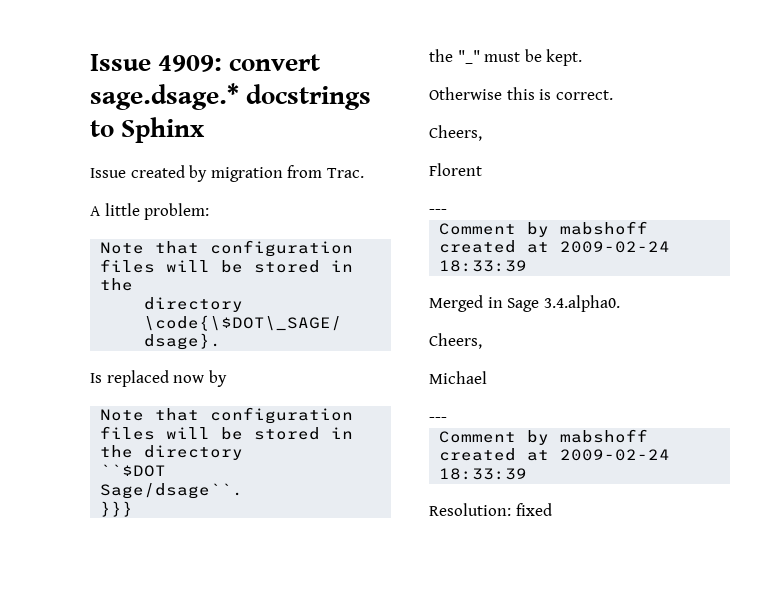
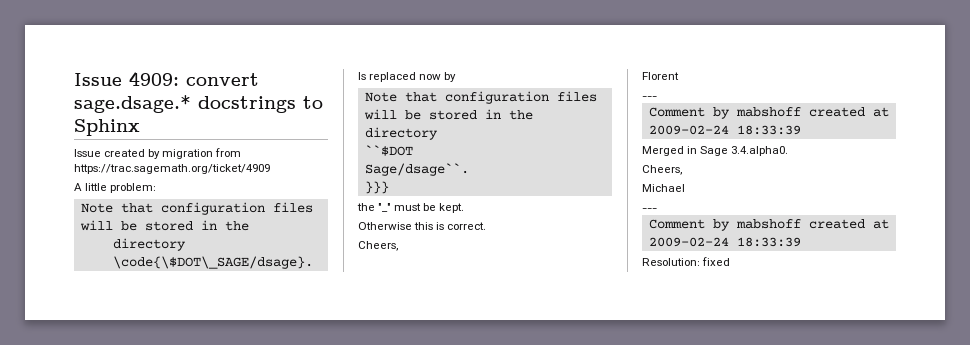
- Issue created by migration from Trac.
+ Issue created by migration from https://trac.sagemath.org/ticket/4909

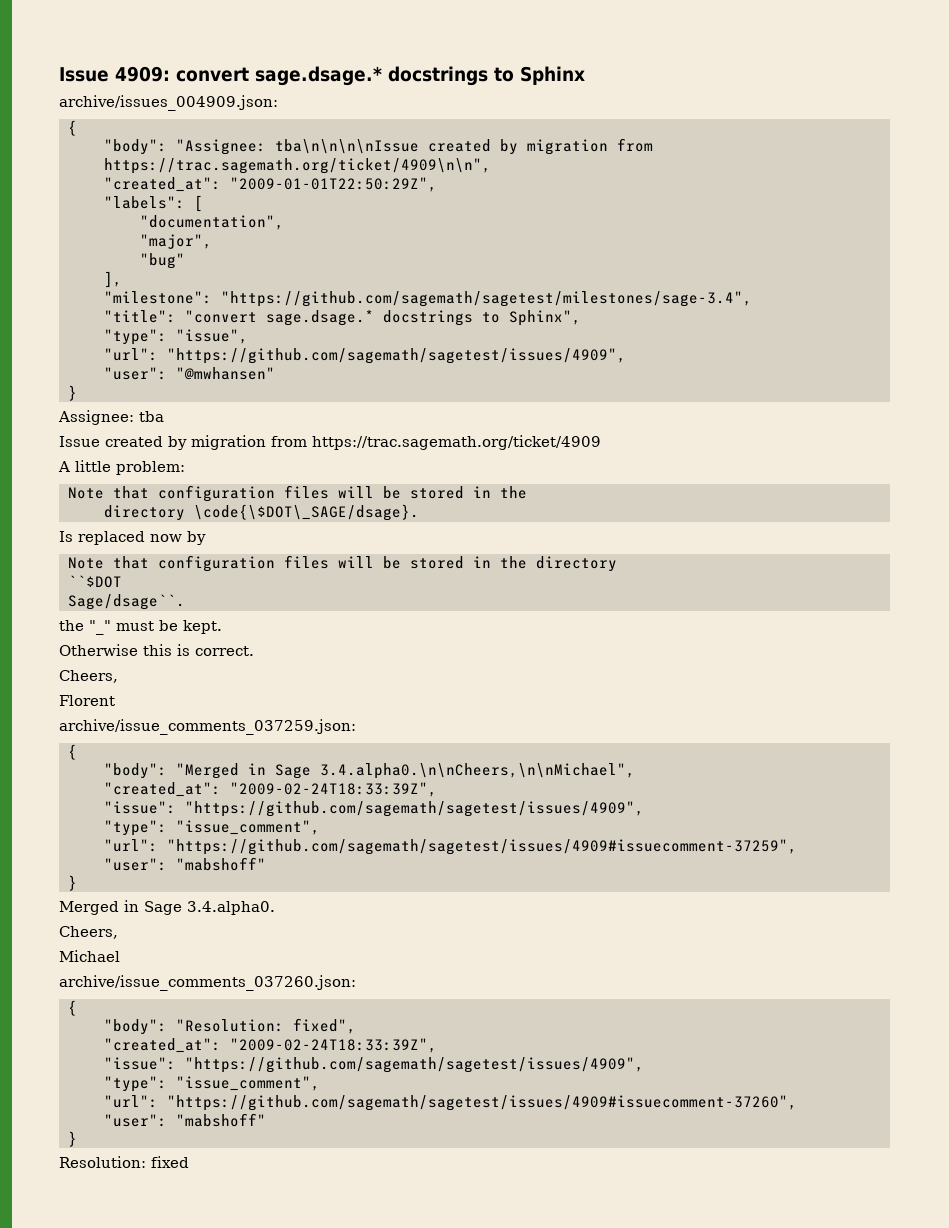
+ archive/issues_004909.json:
+ {
+ "body": "Assignee: tba\n\n\n\nIssue created by migration from https://trac.sagemath.org/ticket/4909\n\n",
+ "created_at": "2009-01-01T22:50:29Z",
+ "labels": [
+ "documentation",
+ "major",
+ "bug"
+ ],
+ "milestone": "https://github.com/sagemath/sagetest/milestones/sage-3.4",
+ "title": "convert sage.dsage.* docstrings to Sphinx",
+ "type": "issue",
+ "url": "https://github.com/sagemath/sagetest/issues/4909",
+ "user": "@mwhansen"
+ }
+ Assignee: tba
- }}}
  Florent
- ---
- Comment by mabshoff created at 2009-02-24 18:33:39
+ archive/issue_comments_037259.json:
+ {
+ "body": "Merged in Sage 3.4.alpha0.\n\nCheers,\n\nMichael",
+ "created_at": "2009-02-24T18:33:39Z",
+ "issue": "https://github.com/sagemath/sagetest/issues/4909",
+ "type": "issue_comment",
+ "url": "https://github.com/sagemath/sagetest/issues/4909#issuecomment-37259",
+ "user": "mabshoff"
+ }
  Michael
- ---
- Comment by mabshoff created at 2009-02-24 18:33:39
+ archive/issue_comments_037260.json:
+ {
+ "body": "Resolution: fixed",
+ "created_at": "2009-02-24T18:33:39Z",
+ "issue": "https://github.com/sagemath/sagetest/issues/4909",
+ "type": "issue_comment",
+ "url": "https://github.com/sagemath/sagetest/issues/4909#issuecomment-37260",
+ "user": "mabshoff"
+ }

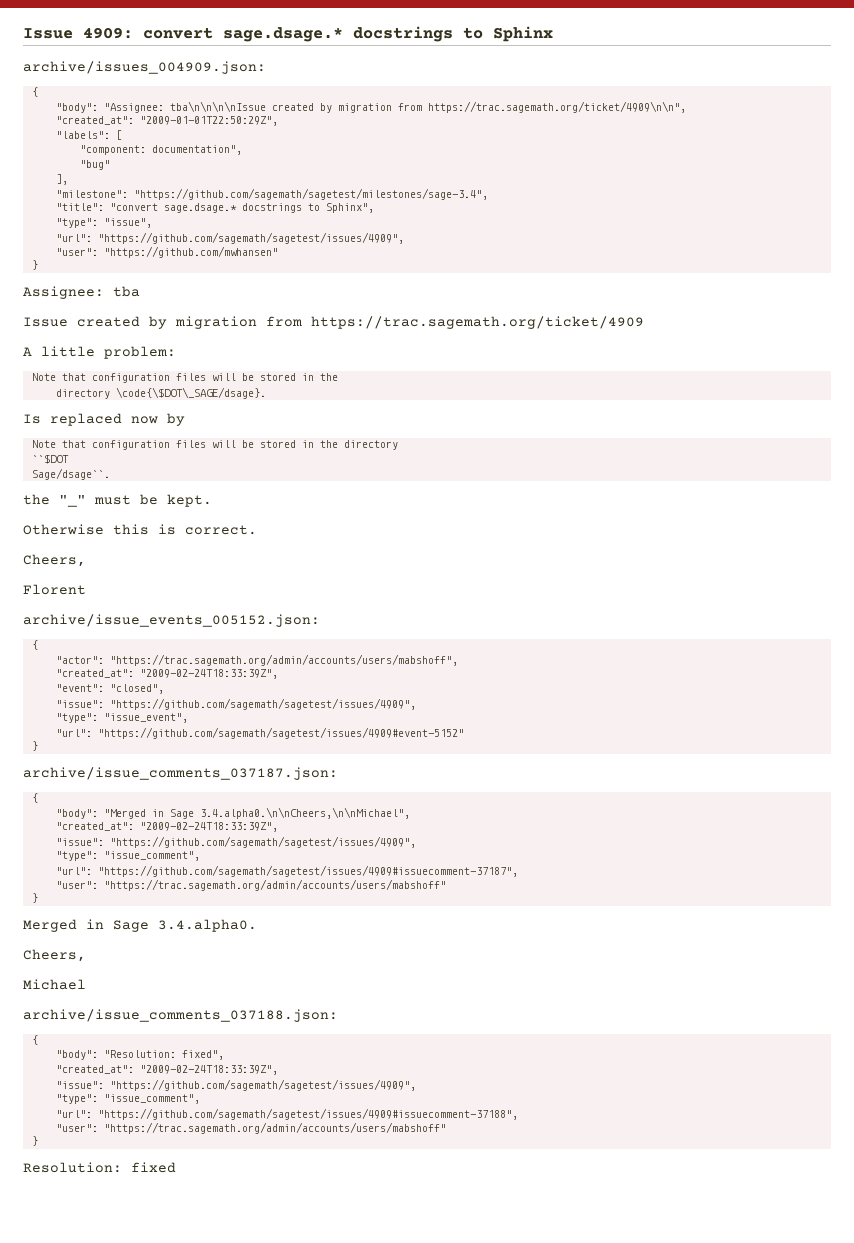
- "documentation",
- "major",
+ "component: documentation",
- "user": "@mwhansen"
+ "user": "https://github.com/mwhansen"
- archive/issue_comments_037259.json:
+ archive/issue_events_005152.json:
+ {
+ "actor": "https://trac.sagemath.org/admin/accounts/users/mabshoff",
+ "created_at": "2009-02-24T18:33:39Z",
+ "event": "closed",
+ "issue": "https://github.com/sagemath/sagetest/issues/4909",
+ "type": "issue_event",
+ "url": "https://github.com/sagemath/sagetest/issues/4909#event-5152"
+ }
+ archive/issue_comments_037187.json:
- "url": "https://github.com/sagemath/sagetest/issues/4909#issuecomment-37259",
- "user": "mabshoff"
+ "url": "https://github.com/sagemath/sagetest/issues/4909#issuecomment-37187",
+ "user": "https://trac.sagemath.org/admin/accounts/users/mabshoff"
- archive/issue_comments_037260.json:
+ archive/issue_comments_037188.json:
- "url": "https://github.com/sagemath/sagetest/issues/4909#issuecomment-37260",
- "user": "mabshoff"
+ "url": "https://github.com/sagemath/sagetest/issues/4909#issuecomment-37188",
+ "user": "https://trac.sagemath.org/admin/accounts/users/mabshoff"

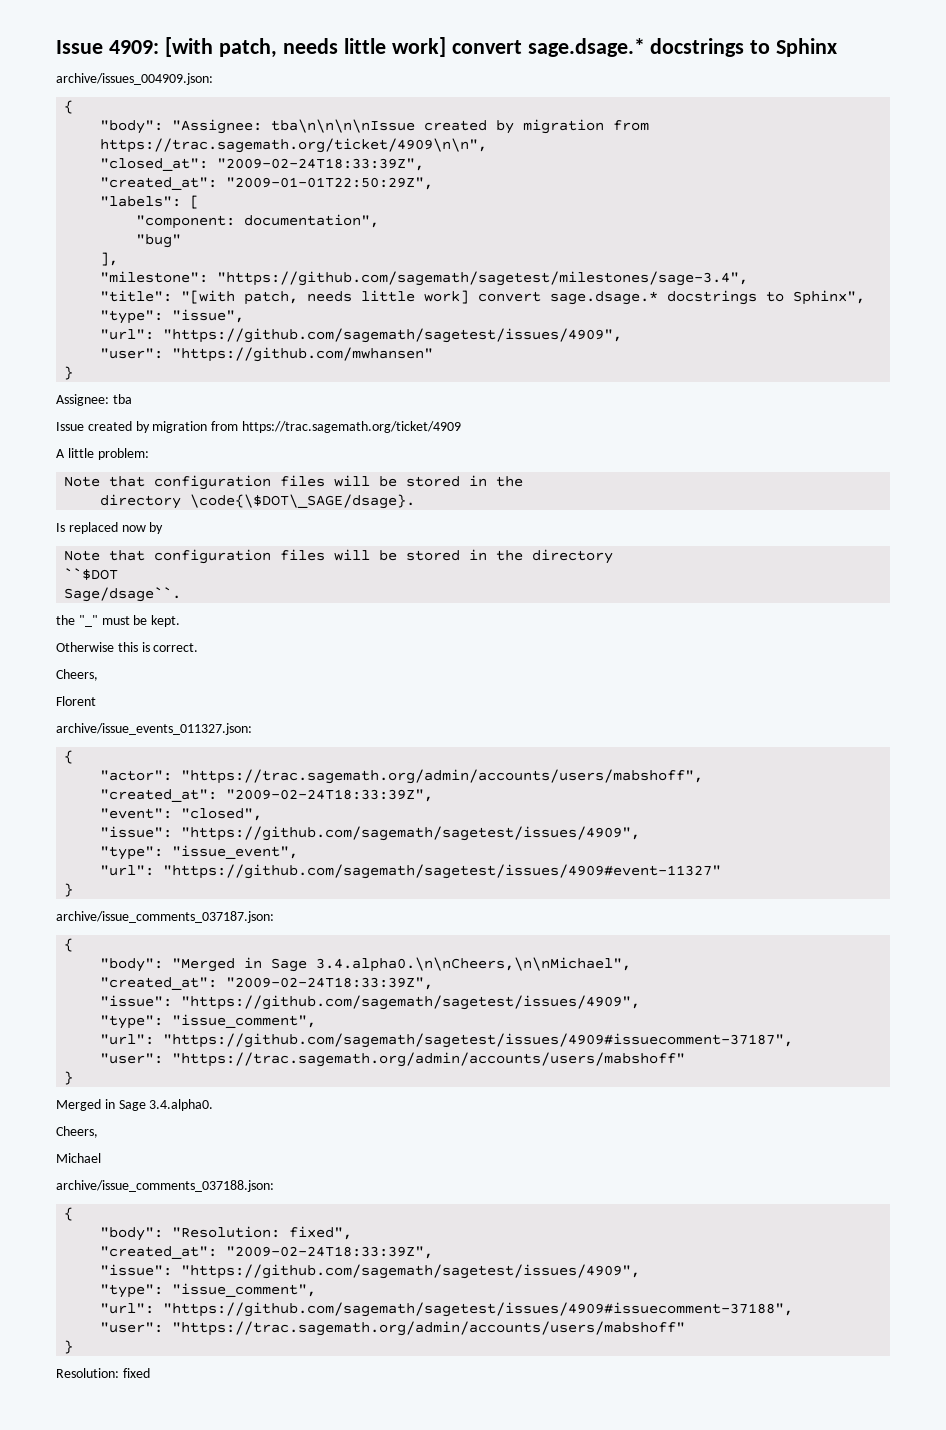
- Issue 4909: convert sage.dsage.* docstrings to Sphinx
+ Issue 4909: [with patch, needs little work] convert sage.dsage.* docstrings to Sphinx
+ "closed_at": "2009-02-24T18:33:39Z",
- "title": "convert sage.dsage.* docstrings to Sphinx",
+ "title": "[with patch, needs little work] convert sage.dsage.* docstrings to Sphinx",
- archive/issue_events_005152.json:
+ archive/issue_events_011327.json:
- "url": "https://github.com/sagemath/sagetest/issues/4909#event-5152"
+ "url": "https://github.com/sagemath/sagetest/issues/4909#event-11327"

